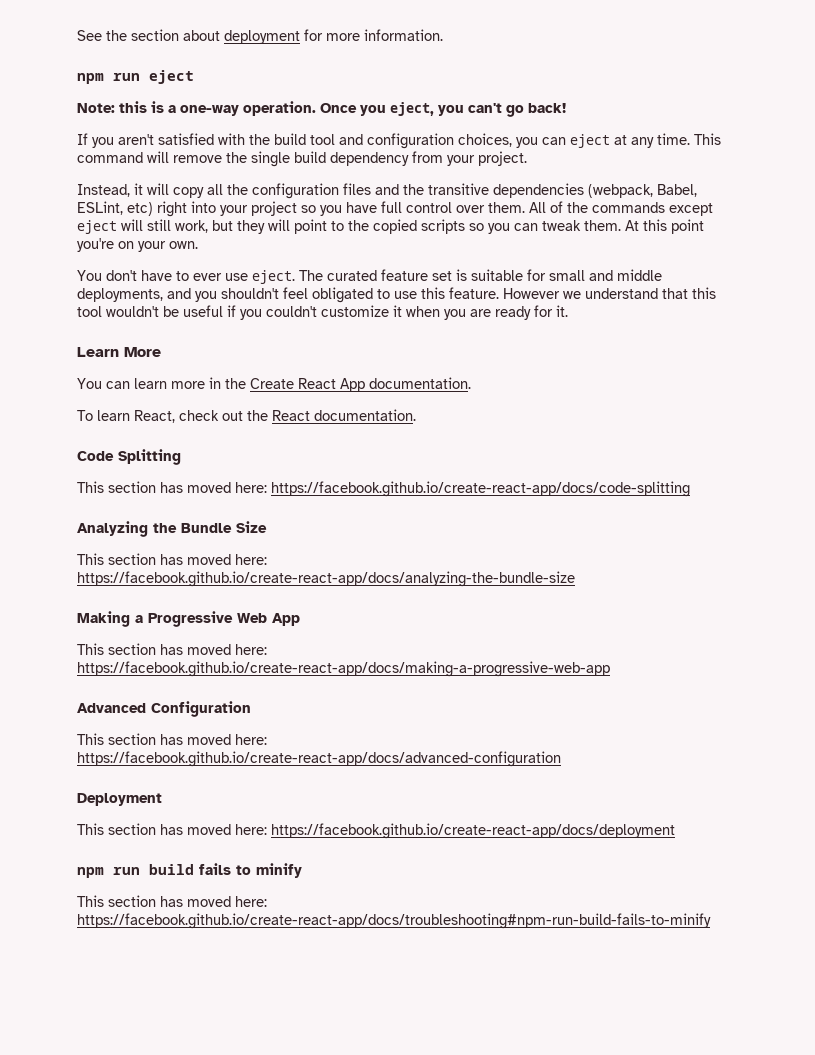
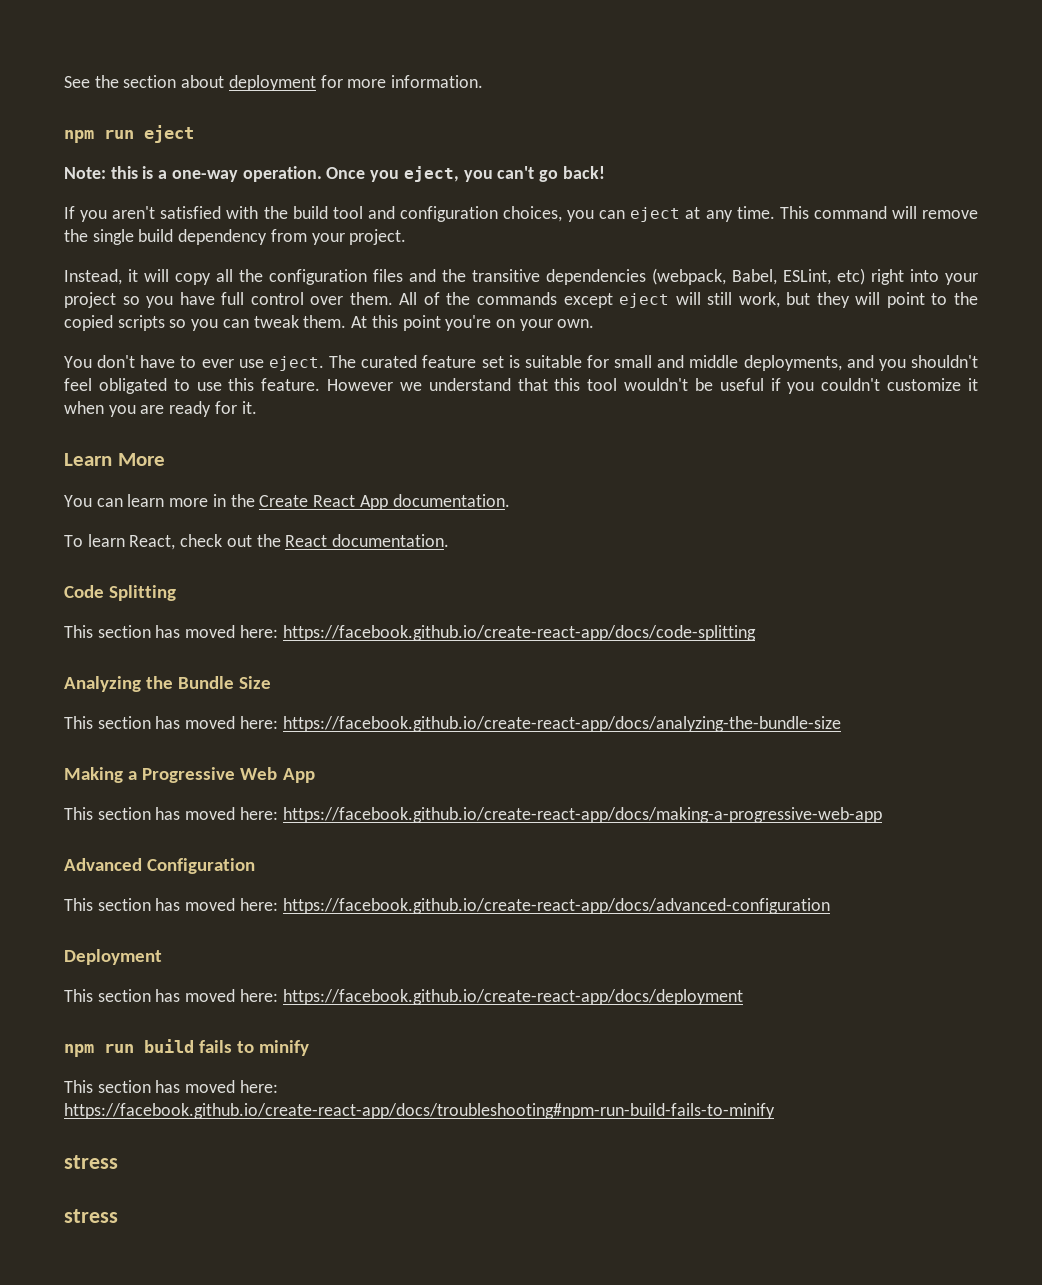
  This section has moved here: https://facebook.github.io/create-react-app/docs/troubleshooting#npm-run-build-fails-to-minify
+ stress
+ stress

